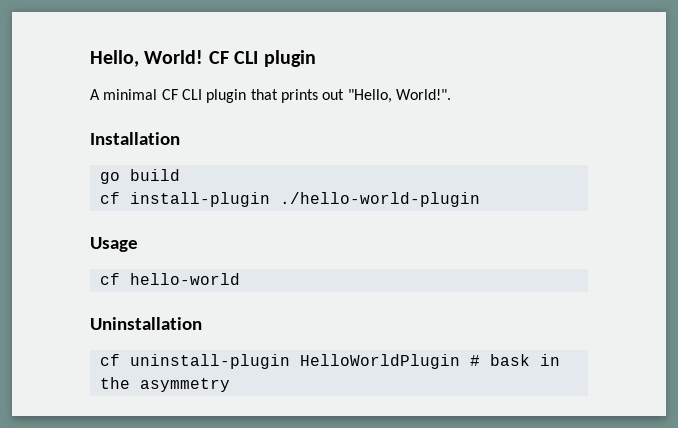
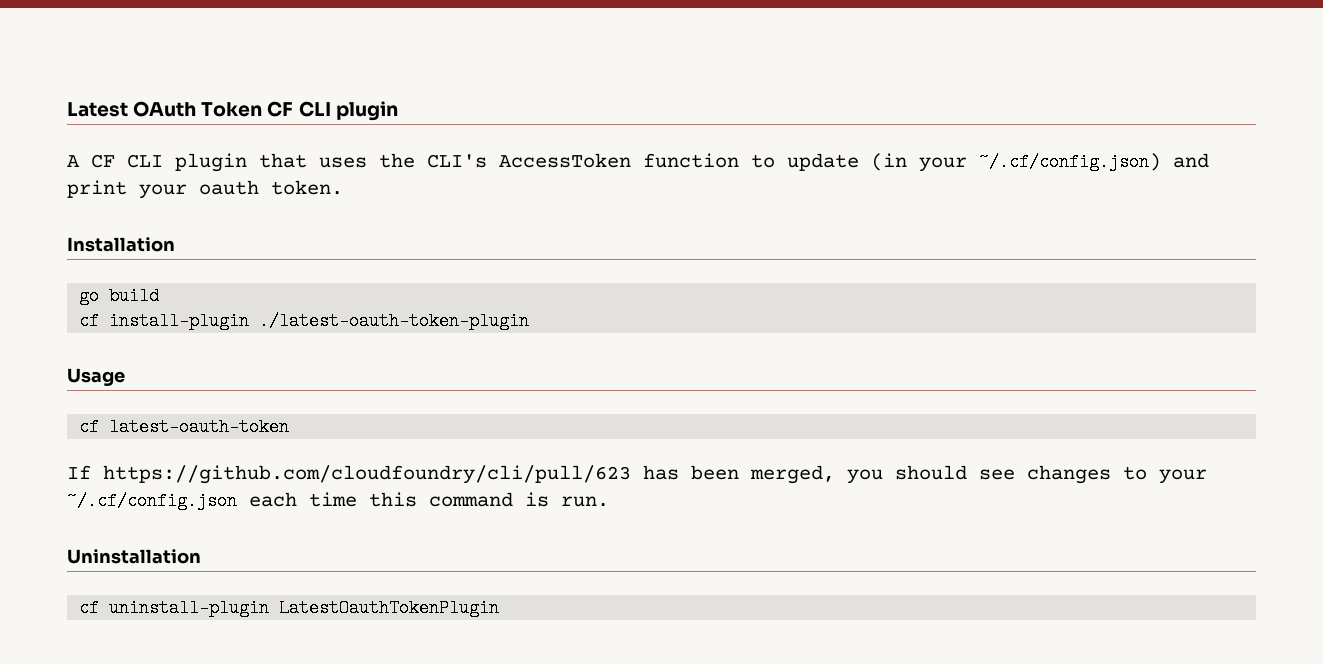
- Hello, World! CF CLI plugin
+ Latest OAuth Token CF CLI plugin
- A minimal CF CLI plugin that prints out "Hello, World!".
+ A CF CLI plugin that uses the CLI's AccessToken function to update (in your ~/.cf/config.json) and print your oauth token.
- cf install-plugin ./hello-world-plugin
+ cf install-plugin ./latest-oauth-token-plugin
- cf hello-world
+ cf latest-oauth-token
+ If https://github.com/cloudfoundry/cli/pull/623 has been merged, you should see changes to your ~/.cf/config.json each time this command is run.
  Uninstallation
- cf uninstall-plugin HelloWorldPlugin # bask in the asymmetry
+ cf uninstall-plugin LatestOauthTokenPlugin

